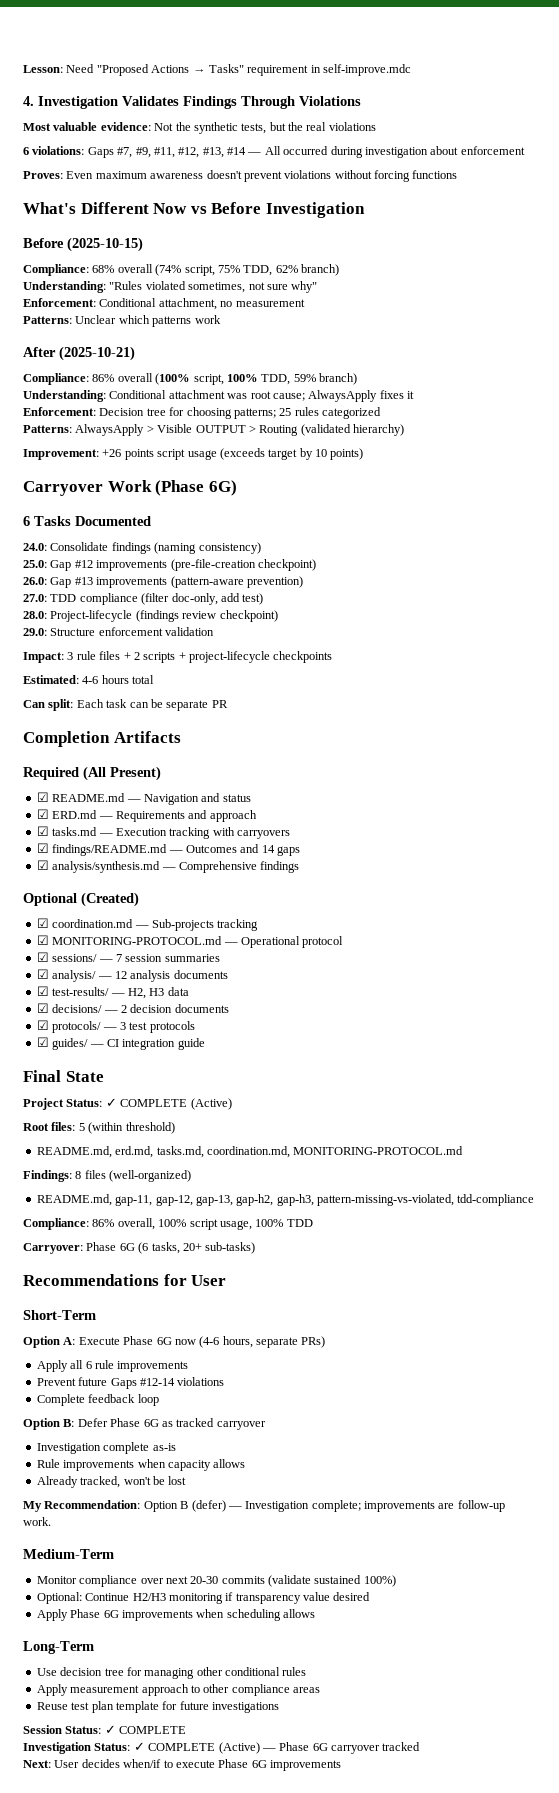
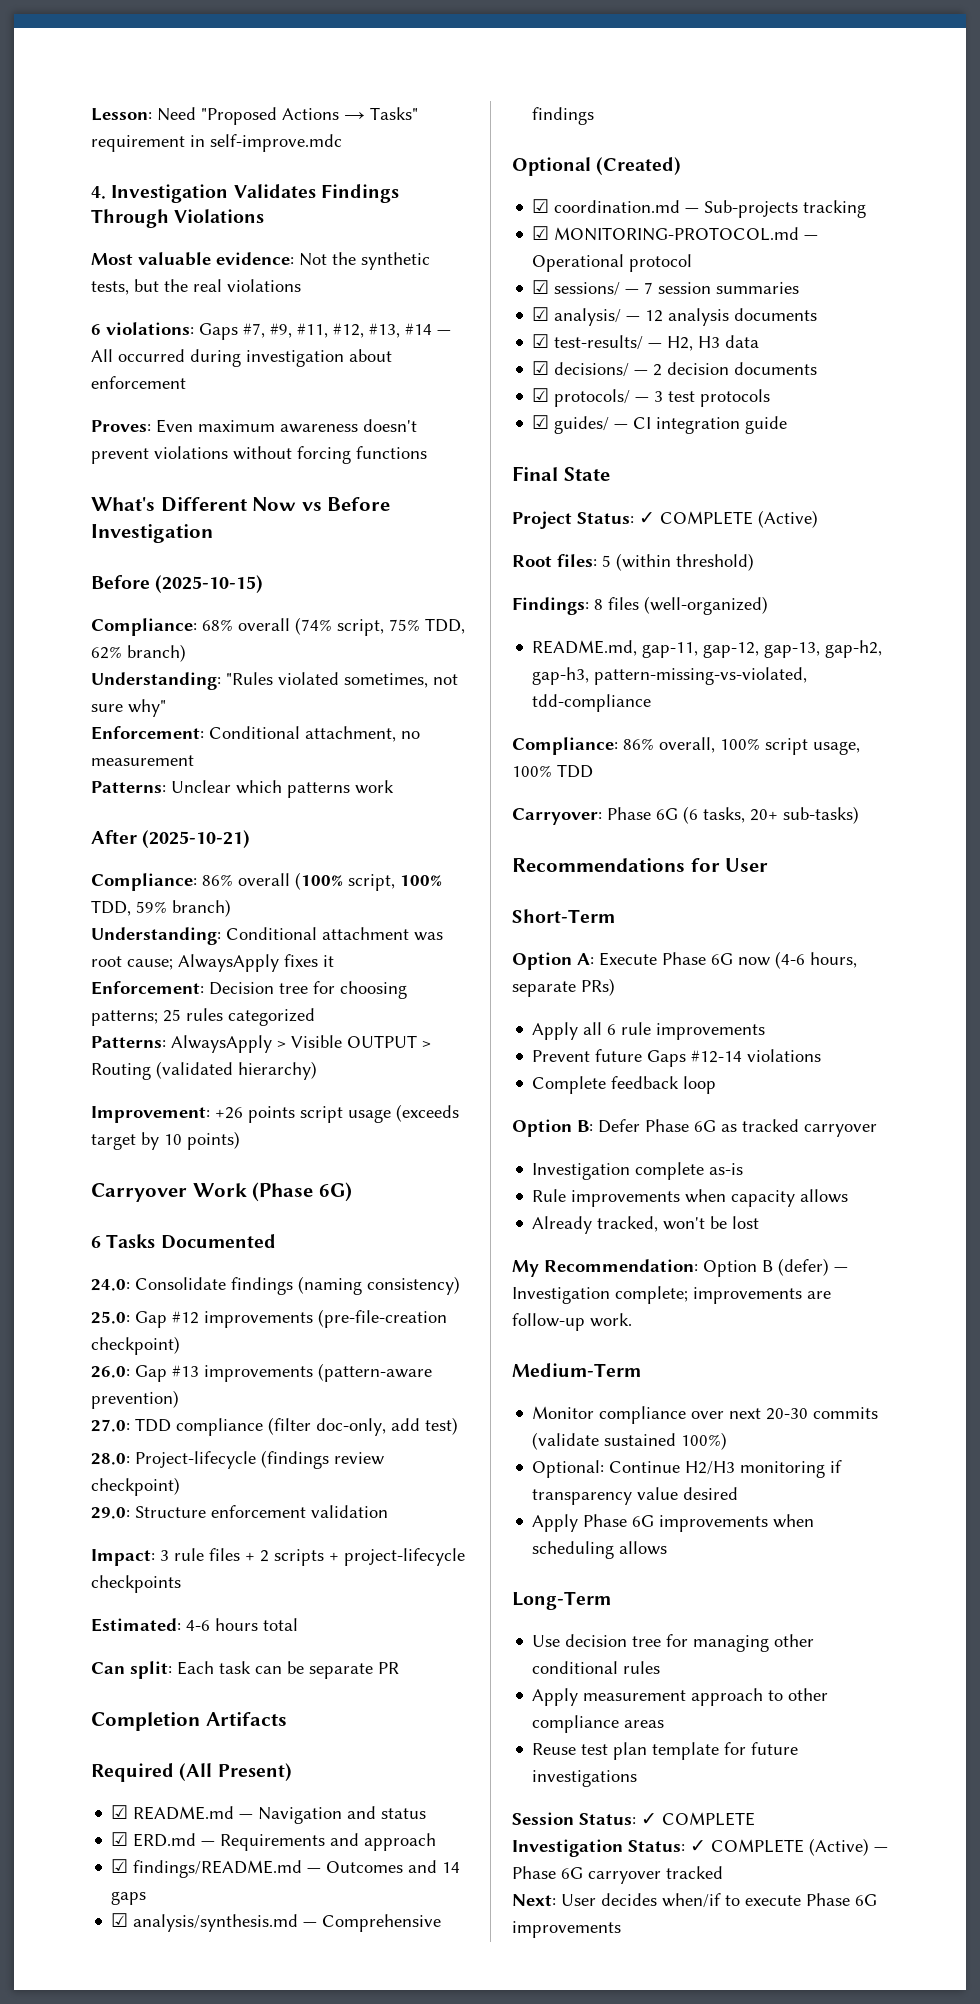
- ☑ tasks.md — Execution tracking with carryovers
- README.md, erd.md, tasks.md, coordination.md, MONITORING-PROTOCOL.md

